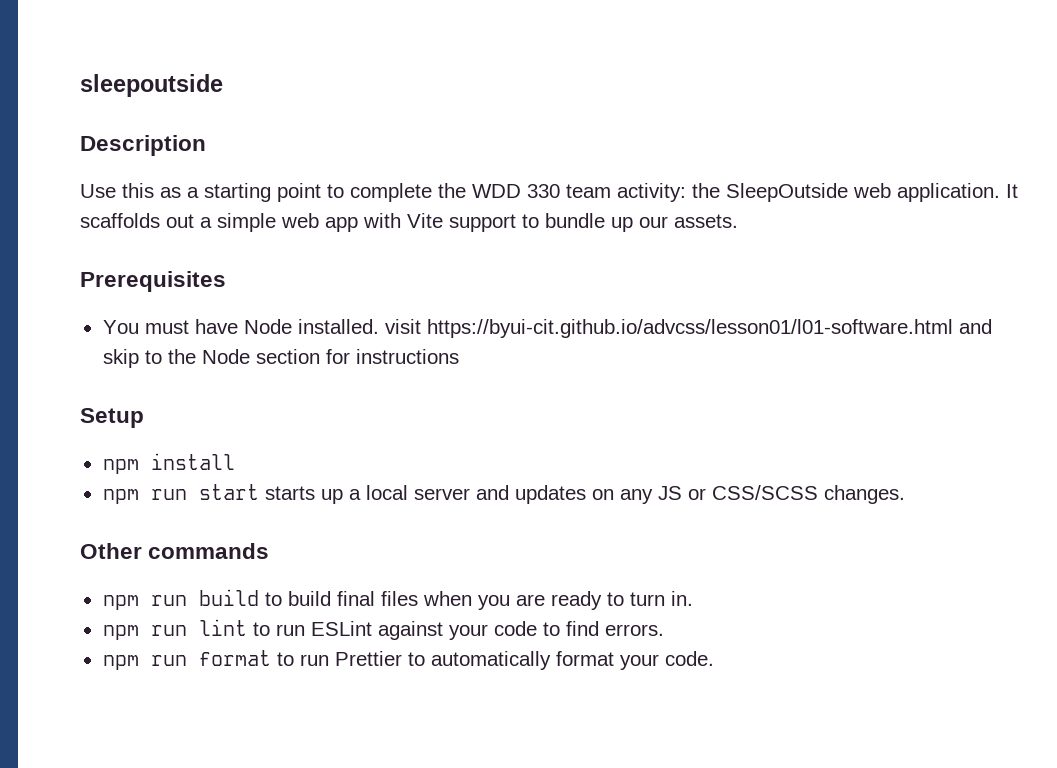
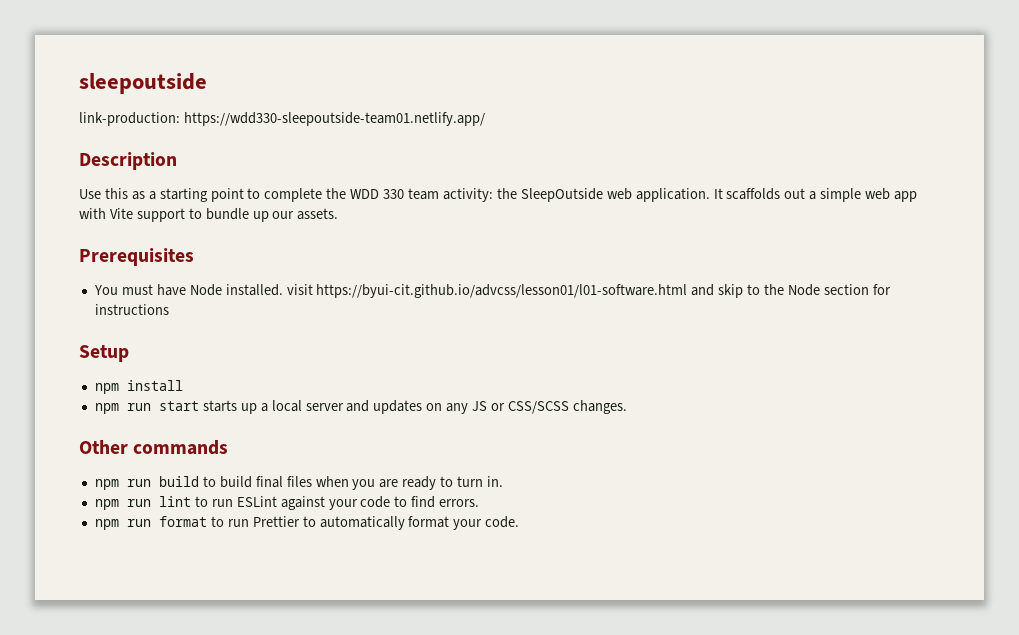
+ link-production: https://wdd330-sleepoutside-team01.netlify.app/

